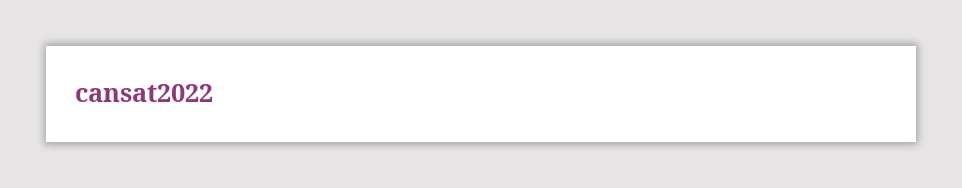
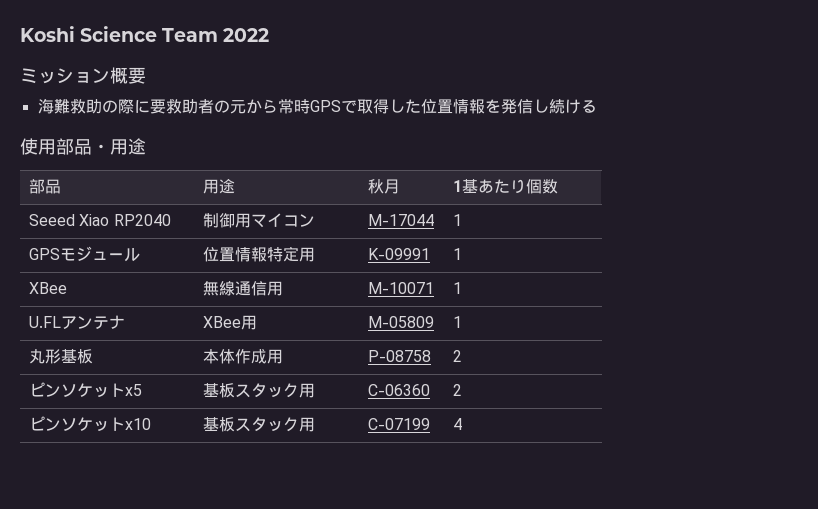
- cansat2022
+ Koshi Science Team 2022
+ ミッション概要
+ 海難救助の際に要救助者の元から常時GPSで取得した位置情報を発信し続ける
+ 使用部品・用途
+ 部品 | 用途 | 秋月 | 1基あたり個数
+ Seeed Xiao RP2040 | 制御用マイコン | M-17044 | 1
+ GPSモジュール | 位置情報特定用 | K-09991 | 1
+ XBee | 無線通信用 | M-10071 | 1
+ U.FLアンテナ | XBee用 | M-05809 | 1
+ 丸形基板 | 本体作成用 | P-08758 | 2
+ ピンソケットx5 | 基板スタック用 | C-06360 | 2
+ ピンソケットx10 | 基板スタック用 | C-07199 | 4

